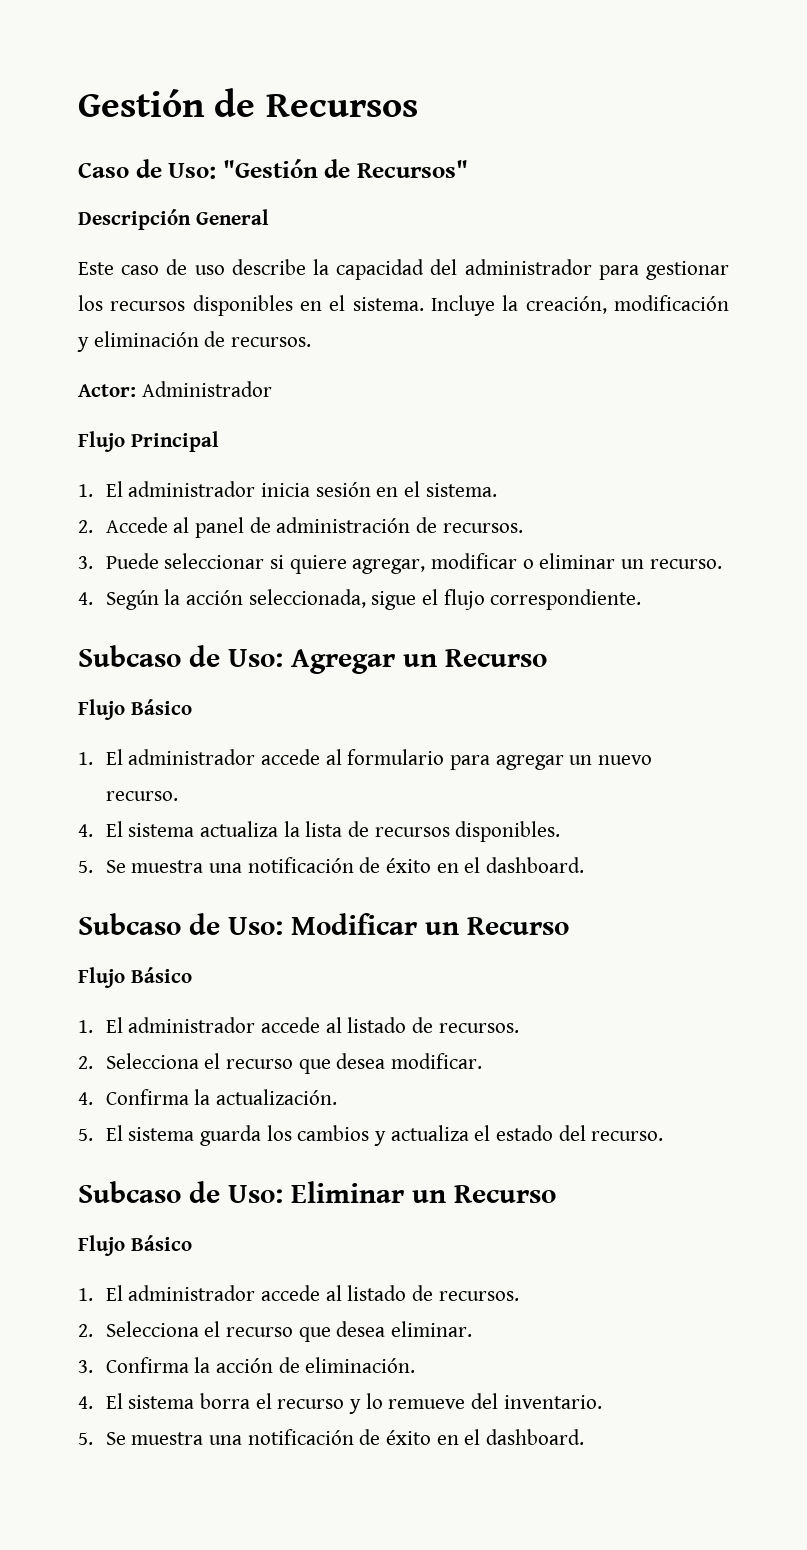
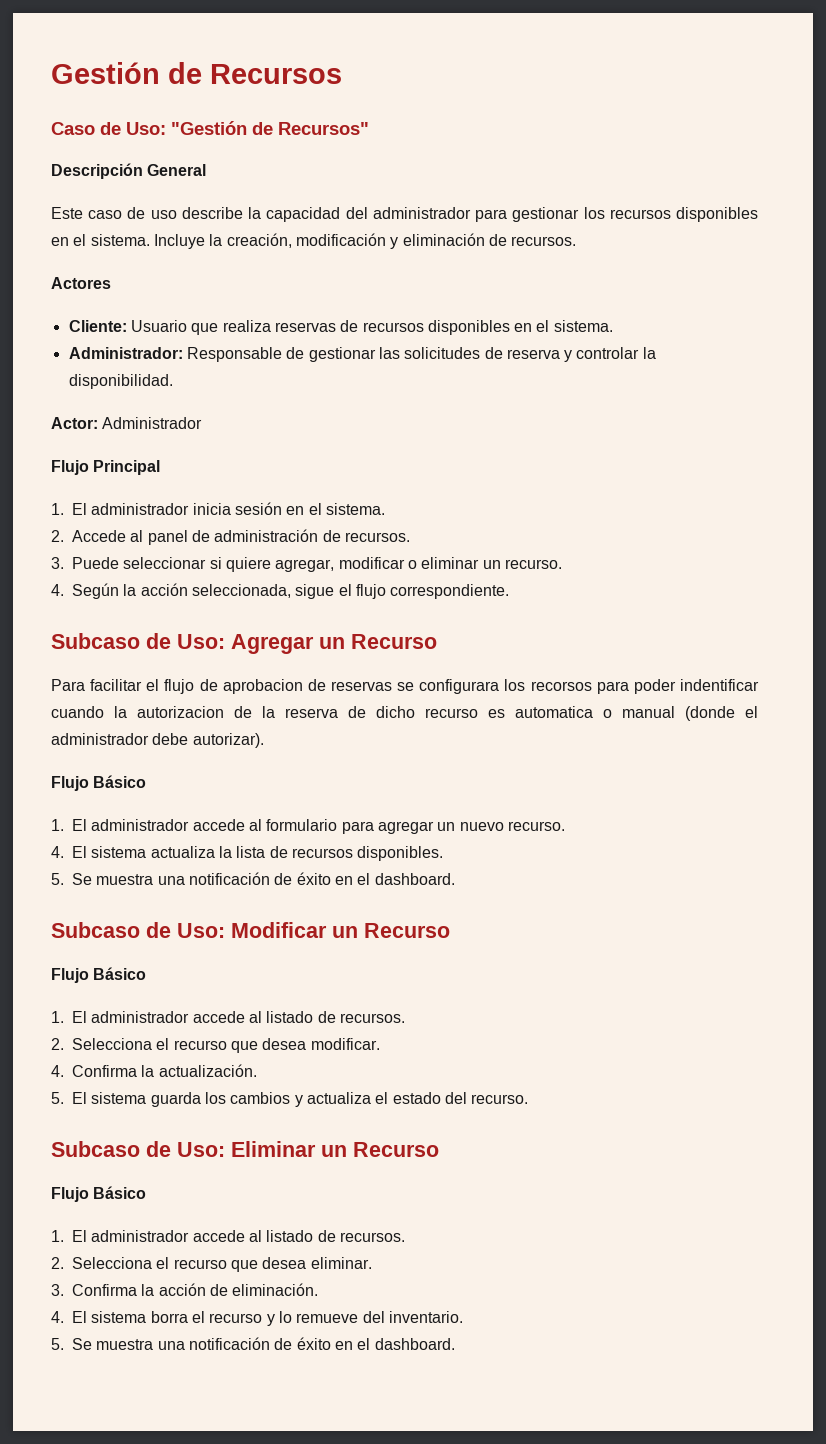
+ Actores
+ Cliente: Usuario que realiza reservas de recursos disponibles en el sistema.
+ Administrador: Responsable de gestionar las solicitudes de reserva y controlar la disponibilidad.
+ Para facilitar el flujo de aprobacion de reservas se configurara los recorsos para poder indentificar cuando la autorizacion de la reserva de dicho recurso es automatica o manual (donde el administrador debe autorizar).

